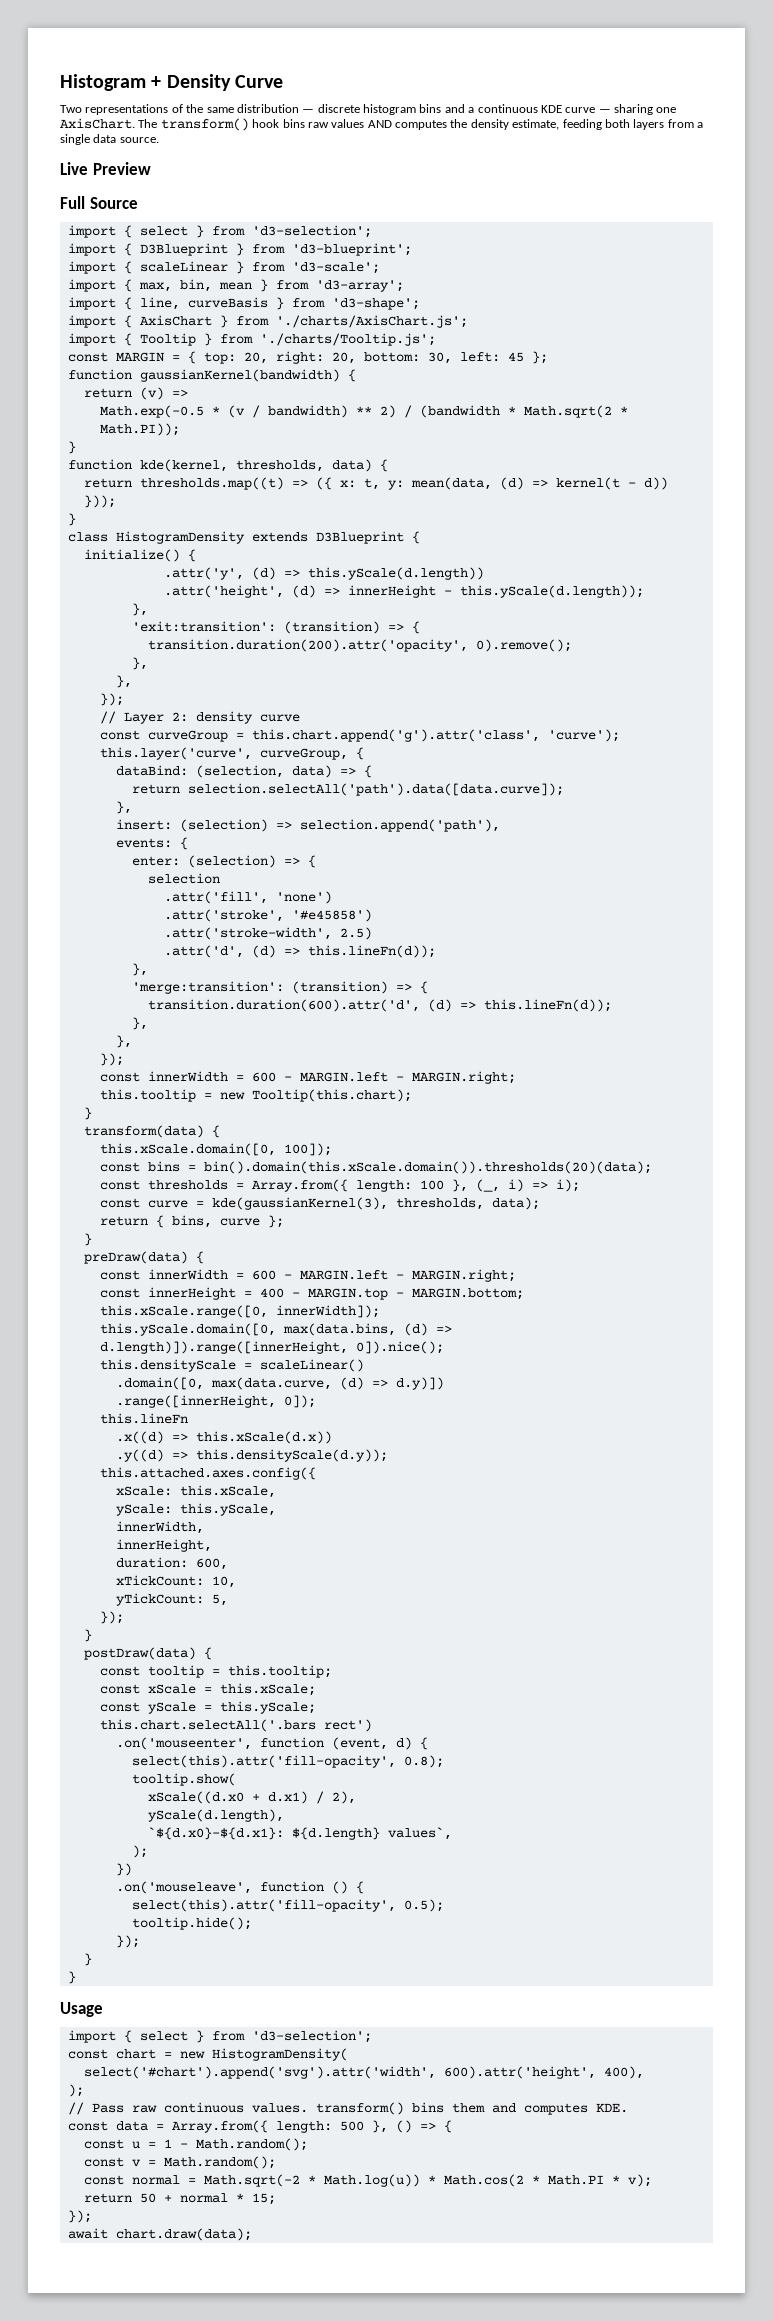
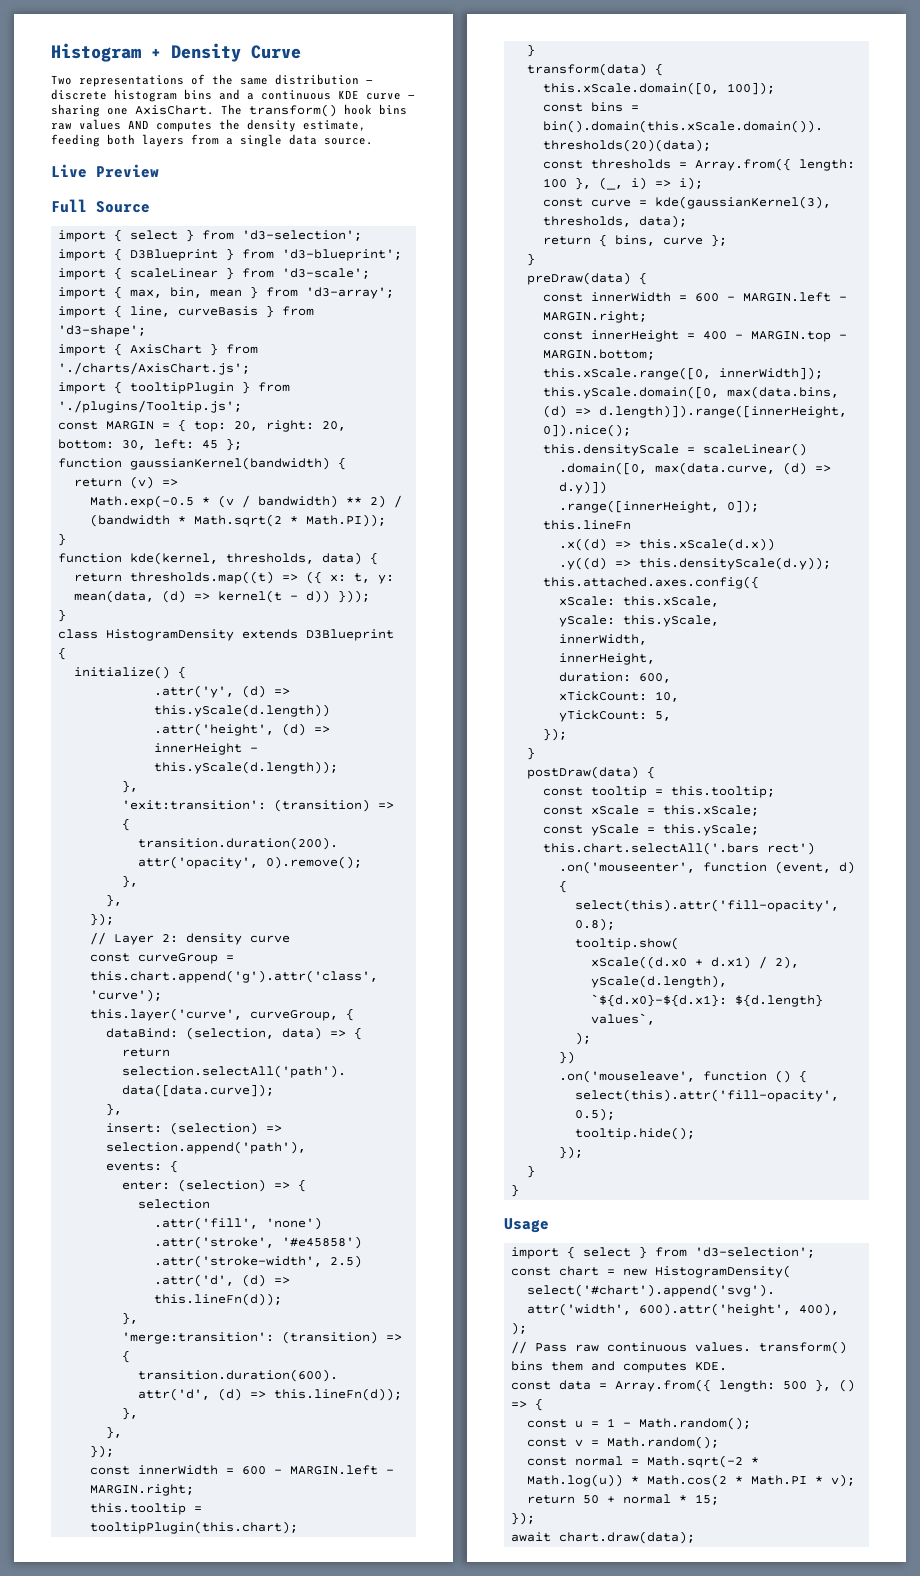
- import { Tooltip } from './charts/Tooltip.js';
+ import { tooltipPlugin } from './plugins/Tooltip.js';
- this.tooltip = new Tooltip(this.chart);
+ this.tooltip = tooltipPlugin(this.chart);

